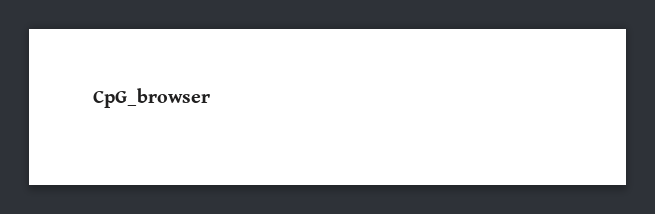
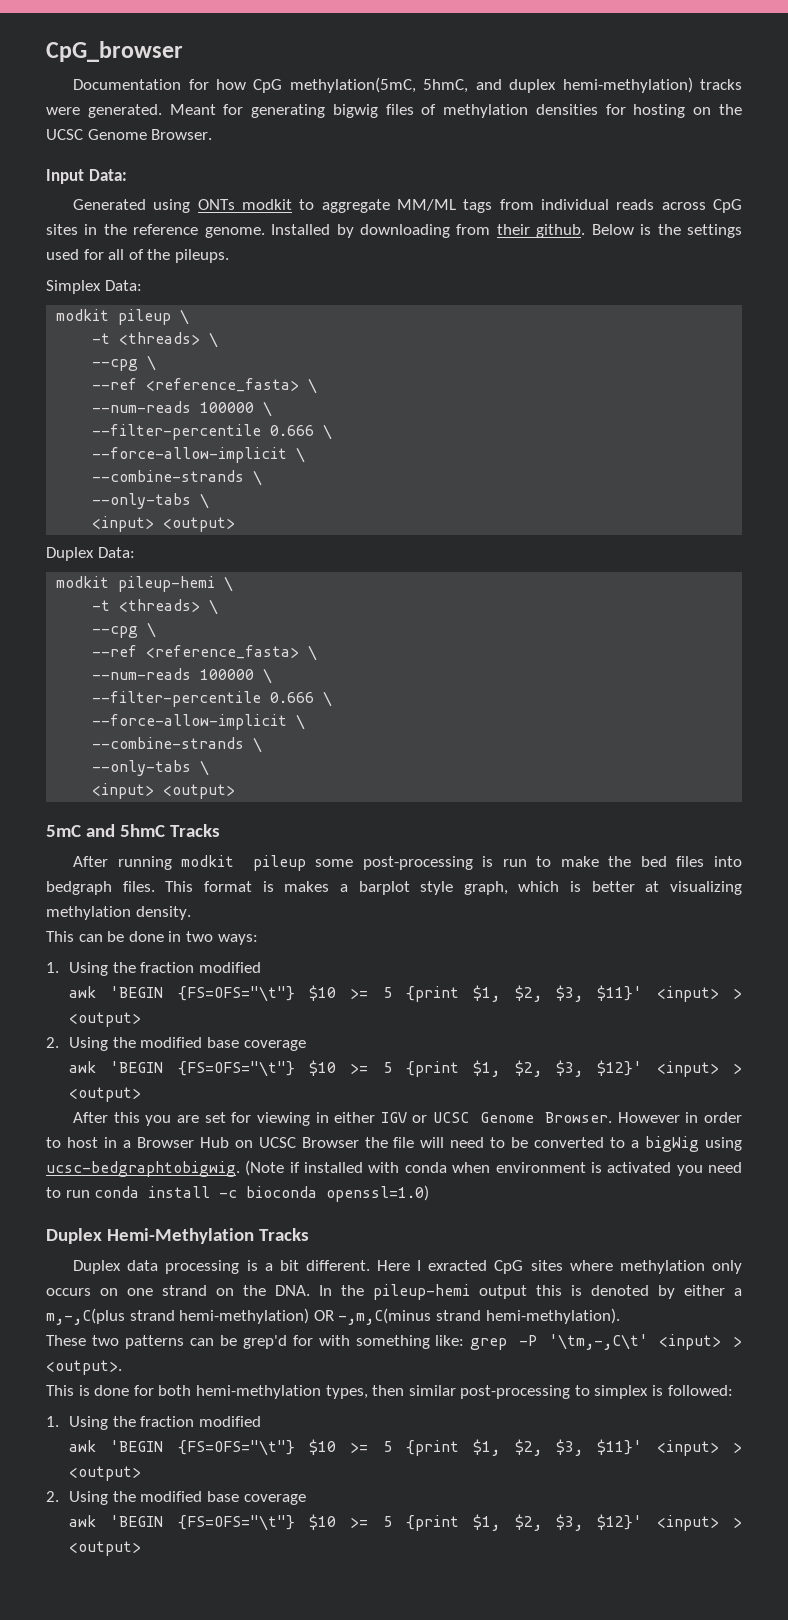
+ Documentation for how CpG methylation(5mC, 5hmC, and duplex hemi-methylation) tracks were generated. Meant for generating bigwig files of methylation densities for hosting on the UCSC Genome Browser.
+ Input Data:
+ Generated using ONTs modkit to aggregate MM/ML tags from individual reads across CpG sites in the reference genome. Installed by downloading from their github. Below is the settings used for all of the pileups.
+ Simplex Data:
+ modkit pileup \
+ -t <threads> \
+ --cpg \
+ --ref <reference_fasta> \
+ --num-reads 100000 \
+ --filter-percentile 0.666 \
+ --force-allow-implicit \
+ --combine-strands \
+ --only-tabs \
+ <input> <output>
+ Duplex Data:
+ modkit pileup-hemi \
+ -t <threads> \
+ --cpg \
+ --ref <reference_fasta> \
+ --num-reads 100000 \
+ --filter-percentile 0.666 \
+ --force-allow-implicit \
+ --combine-strands \
+ --only-tabs \
+ <input> <output>
+ 5mC and 5hmC Tracks
+ After running modkit pileup some post-processing is run to make the bed files into bedgraph files. This format is makes a barplot style graph, which is better at visualizing methylation density.
+ This can be done in two ways:
+ 1. Using the fraction modified
+ awk 'BEGIN {FS=OFS="\t"} $10 >= 5 {print $1, $2, $3, $11}' <input> > <output>
+ 2. Using the modified base coverage
+ awk 'BEGIN {FS=OFS="\t"} $10 >= 5 {print $1, $2, $3, $12}' <input> > <output>
+ After this you are set for viewing in either IGV or UCSC Genome Browser. However in order to host in a Browser Hub on UCSC Browser the file will need to be converted to a bigWig using ucsc-bedgraphtobigwig. (Note if installed with conda when environment is activated you need to run conda install -c bioconda openssl=1.0)
+ Duplex Hemi-Methylation Tracks
+ Duplex data processing is a bit different. Here I exracted CpG sites where methylation only occurs on one strand on the DNA. In the pileup-hemi output this is denoted by either a m,-,C(plus strand hemi-methylation) OR -,m,C(minus strand hemi-methylation).
+ These two patterns can be grep'd for with something like: grep -P '\tm,-,C\t' <input> > <output>.
+ This is done for both hemi-methylation types, then similar post-processing to simplex is followed:
+ 1. Using the fraction modified
+ awk 'BEGIN {FS=OFS="\t"} $10 >= 5 {print $1, $2, $3, $11}' <input> > <output>
+ 2. Using the modified base coverage
+ awk 'BEGIN {FS=OFS="\t"} $10 >= 5 {print $1, $2, $3, $12}' <input> > <output>

